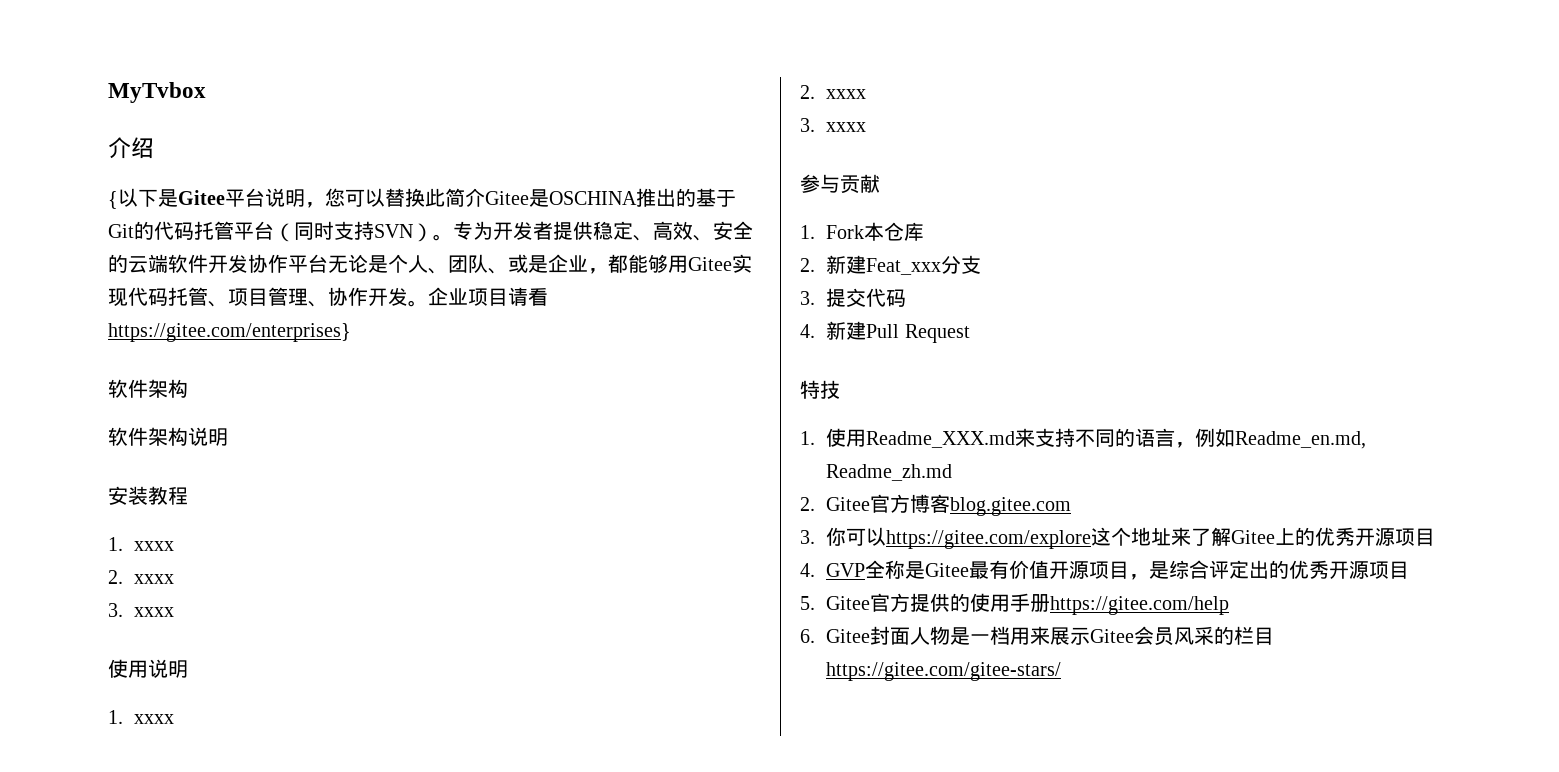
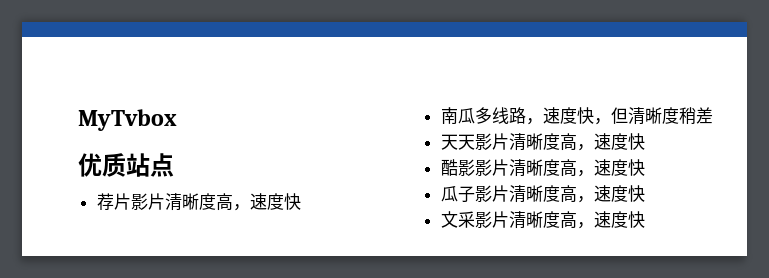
- 介绍
- {以下是Gitee平台说明，您可以替换此简介Gitee是OSCHINA推出的基于Git的代码托管平台（同时支持SVN）。专为开发者提供稳定、高效、安全的云端软件开发协作平台无论是个人、团队、或是企业，都能够用Gitee实现代码托管、项目管理、协作开发。企业项目请看https://gitee.com/enterprises}
- 软件架构
- 软件架构说明
- 安装教程
- 1. xxxx
- 2. xxxx
- 3. xxxx
- 使用说明
- 1. xxxx
- 2. xxxx
- 3. xxxx
- 参与贡献
- 1. Fork本仓库
- 2.新建Feat_xxx分支
- 3.提交代码
- 4.新建Pull Request
- 特技
- 1.使用Readme_XXX.md来支持不同的语言，例如Readme_en.md, Readme_zh.md
- 2. Gitee官方博客blog.gitee.com
- 3.你可以https://gitee.com/explore这个地址来了解Gitee上的优秀开源项目
- 4. GVP全称是Gitee最有价值开源项目，是综合评定出的优秀开源项目
- 5. Gitee官方提供的使用手册https://gitee.com/help
- 6. Gitee封面人物是一档用来展示Gitee会员风采的栏目https://gitee.com/gitee-stars/
+ 优质站点
+ 荐片影片清晰度高，速度快
+ 南瓜多线路，速度快，但清晰度稍差
+ 天天影片清晰度高，速度快
+ 酷影影片清晰度高，速度快
+ 瓜子影片清晰度高，速度快
+ 文采影片清晰度高，速度快

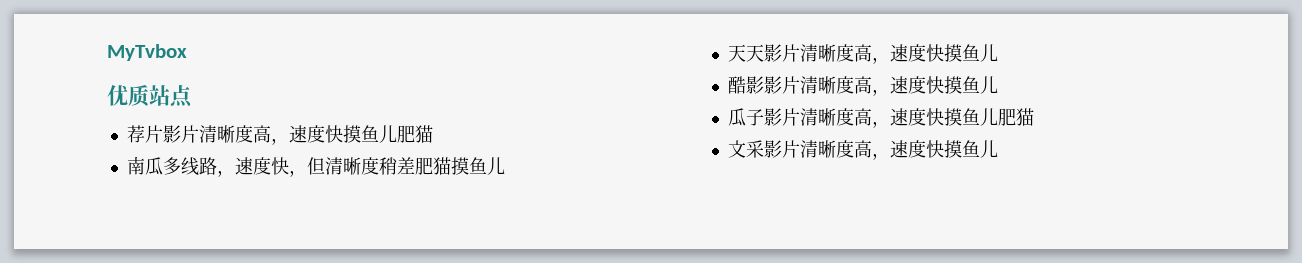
- 荐片影片清晰度高，速度快
+ 荐片影片清晰度高，速度快摸鱼儿肥猫
- 南瓜多线路，速度快，但清晰度稍差
+ 南瓜多线路，速度快，但清晰度稍差肥猫摸鱼儿
- 天天影片清晰度高，速度快
+ 天天影片清晰度高，速度快摸鱼儿
- 酷影影片清晰度高，速度快
+ 酷影影片清晰度高，速度快摸鱼儿
- 瓜子影片清晰度高，速度快
+ 瓜子影片清晰度高，速度快摸鱼儿肥猫
- 文采影片清晰度高，速度快
+ 文采影片清晰度高，速度快摸鱼儿

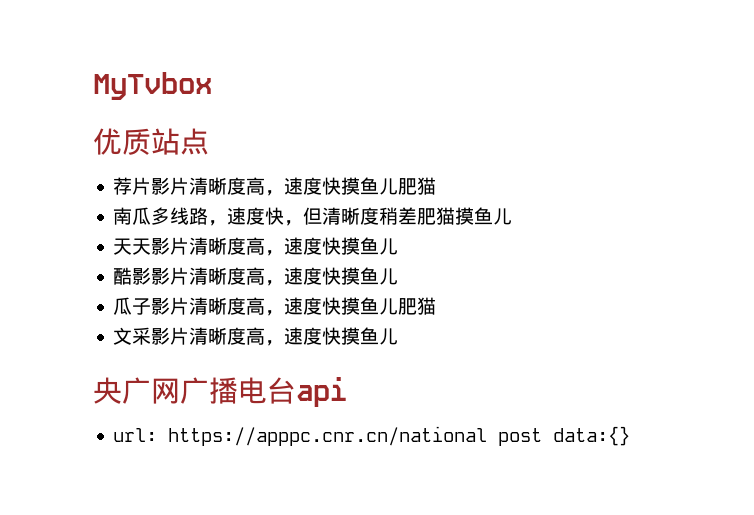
+ 央广网广播电台api
+ url: https://apppc.cnr.cn/national post data:{}

